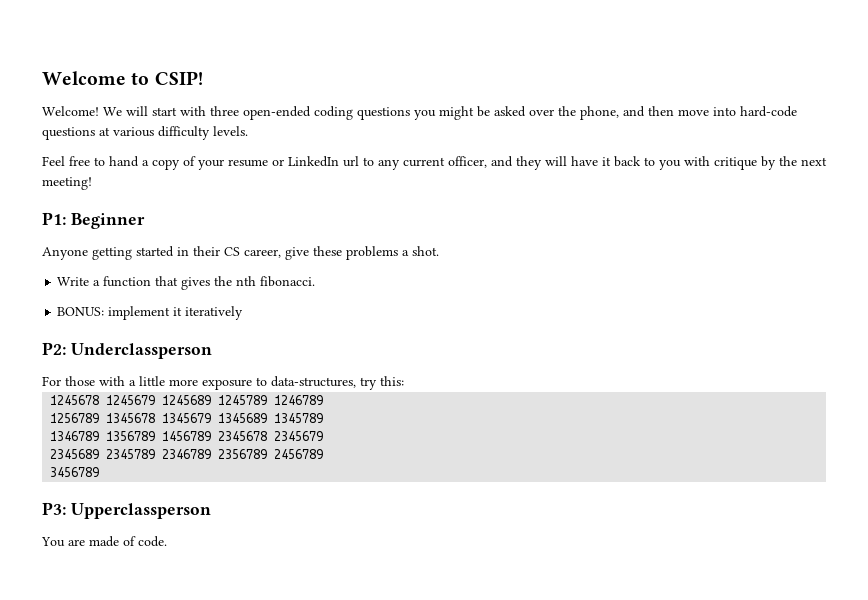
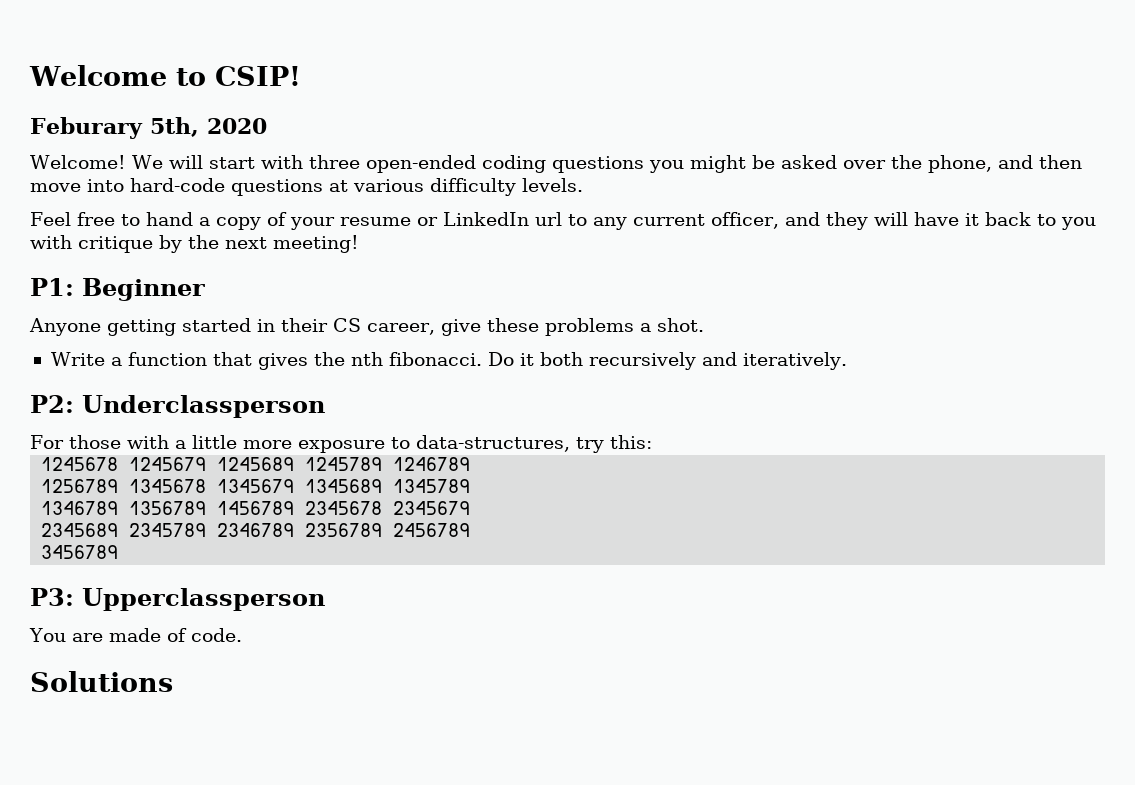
+ Feburary 5th, 2020
- Write a function that gives the nth fibonacci.
- BONUS: implement it iteratively
+ Write a function that gives the nth fibonacci. Do it both recursively and iteratively.
+ Solutions

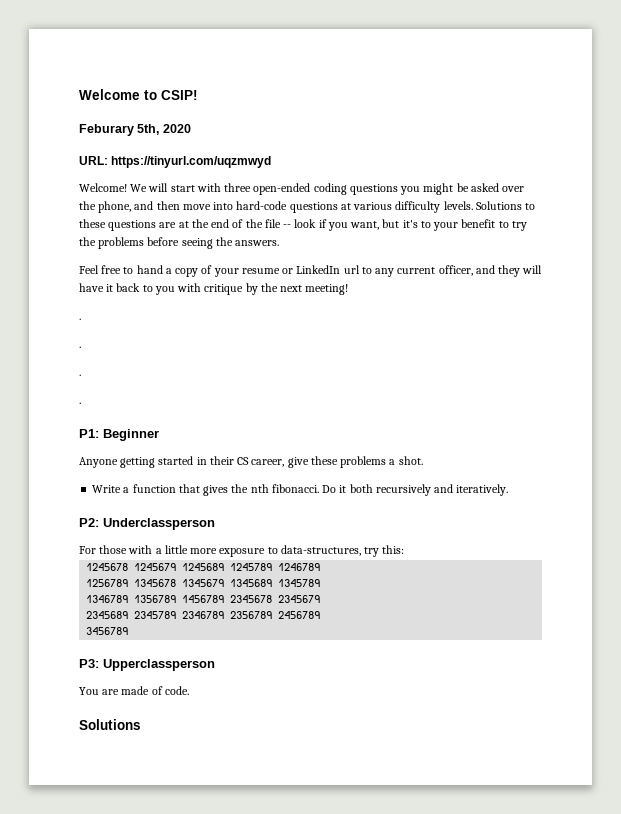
+ URL: https://tinyurl.com/uqzmwyd
+ Solutions to these questions are at the end of the file -- look if you want, but it's to your benefit to try the problems before seeing the answers.
  Feel free to hand a copy of your resume or LinkedIn url to any current officer, and they will have it back to you with critique by the next meeting!
+ .
+ .
+ .
+ .

